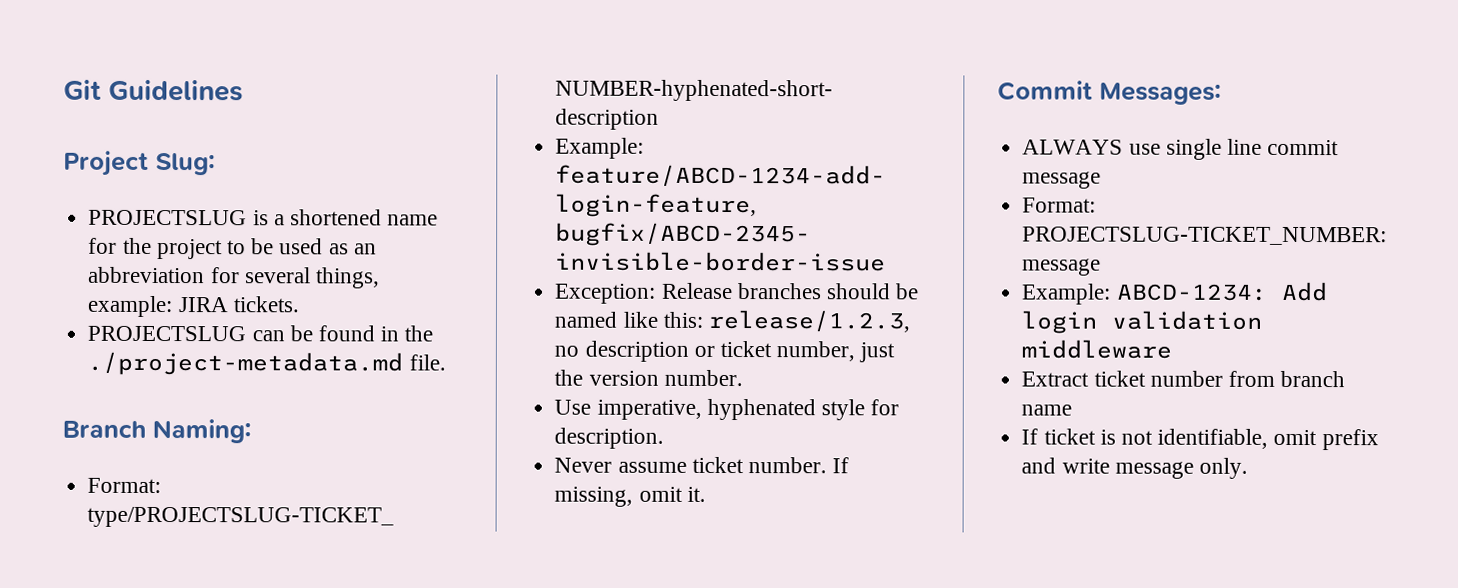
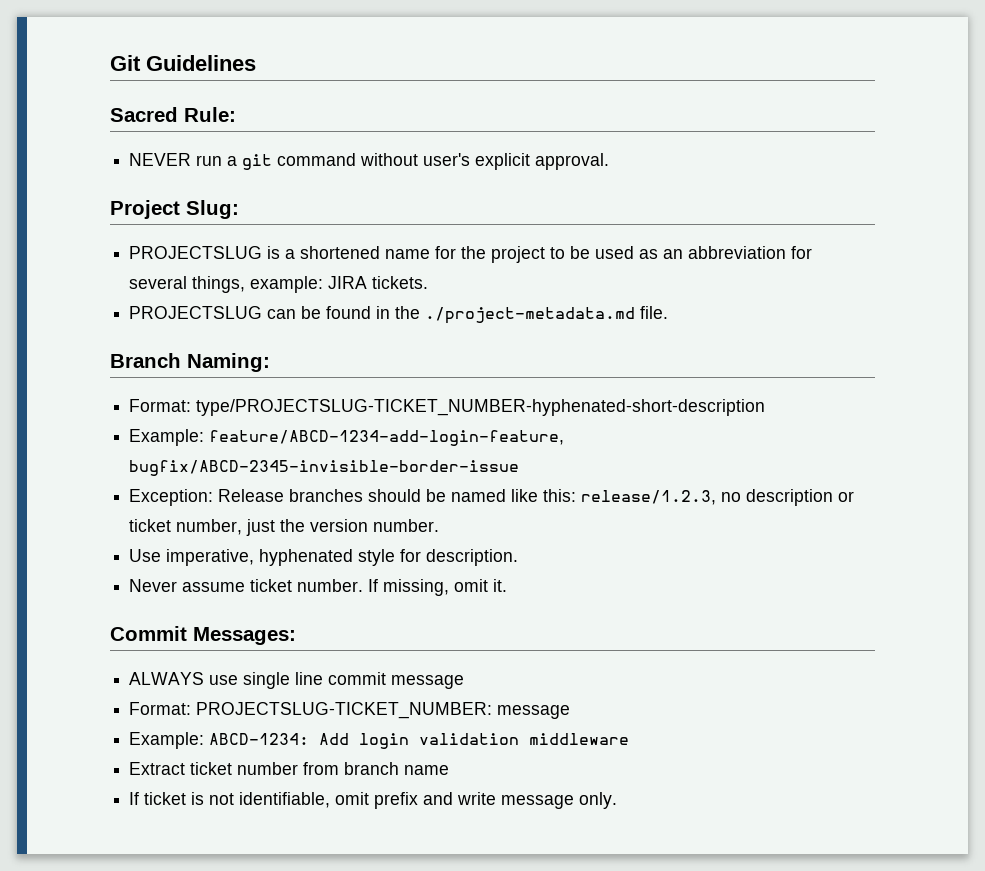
+ Sacred Rule:
+ NEVER run a git command without user's explicit approval.

